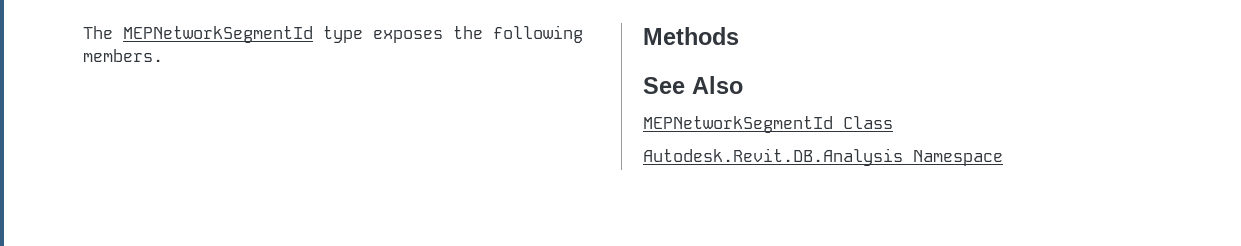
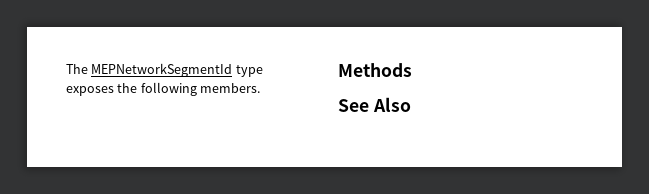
- MEPNetworkSegmentId Class
- Autodesk.Revit.DB.Analysis Namespace

